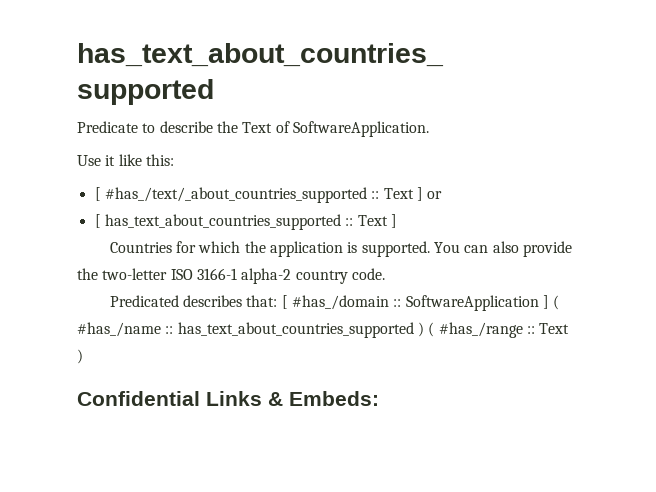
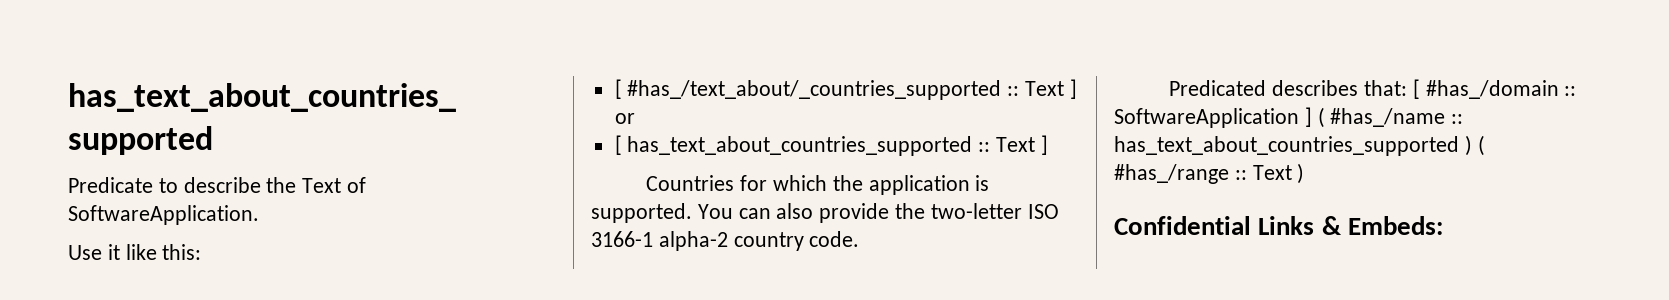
- [ #has_/text/_about_countries_supported :: Text ] or
+ [ #has_/text_about/_countries_supported :: Text ] or

